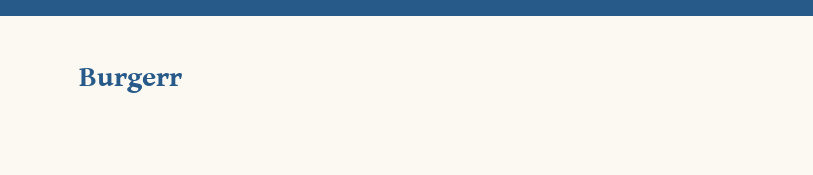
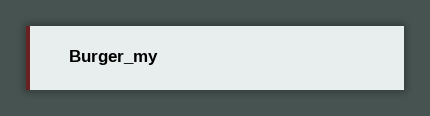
- Burgerr
+ Burger_my

